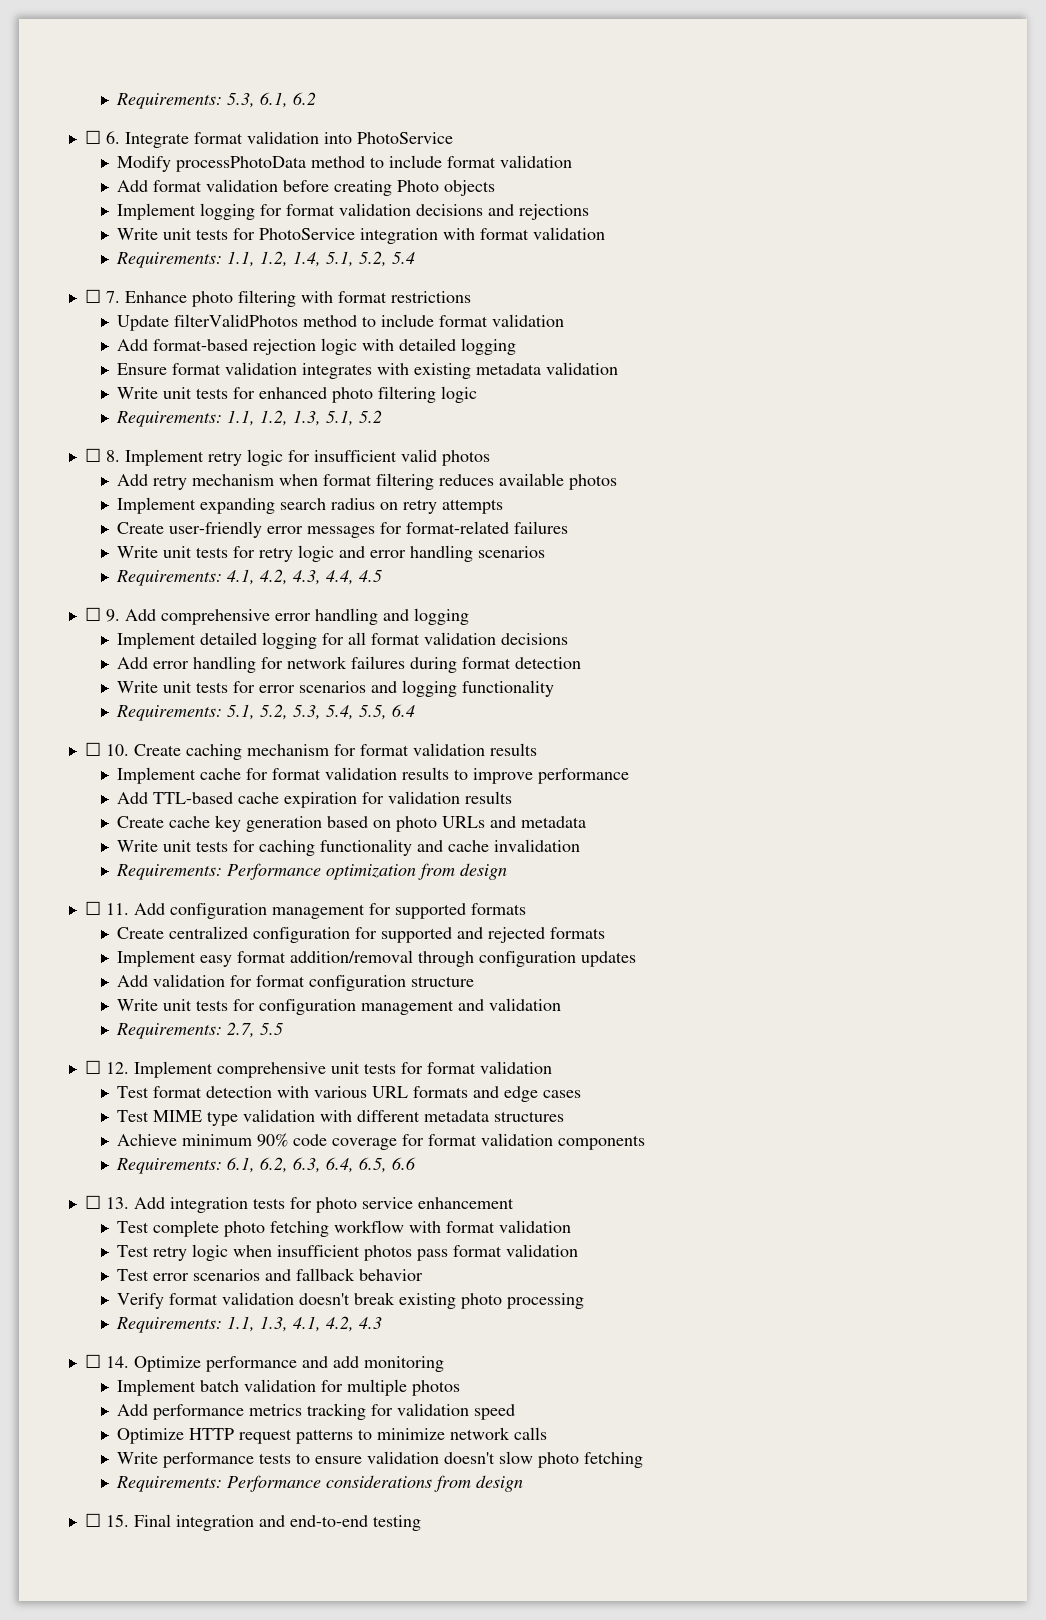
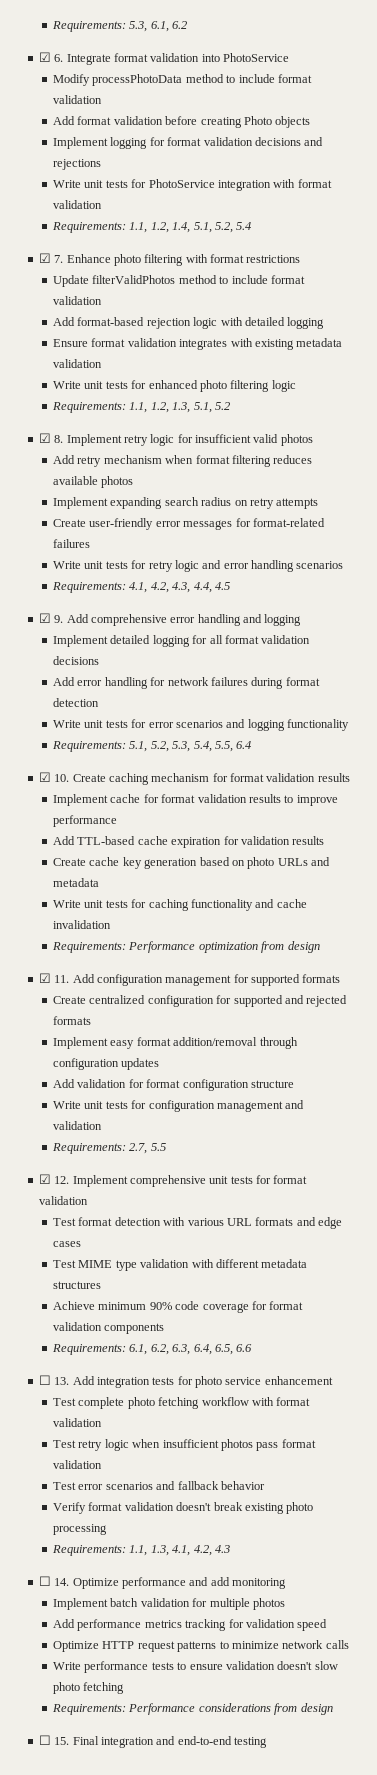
- ☐ 6. Integrate format validation into PhotoService
+ ☑ 6. Integrate format validation into PhotoService
- ☐ 7. Enhance photo filtering with format restrictions
+ ☑ 7. Enhance photo filtering with format restrictions
- ☐ 8. Implement retry logic for insufficient valid photos
+ ☑ 8. Implement retry logic for insufficient valid photos
- ☐ 9. Add comprehensive error handling and logging
+ ☑ 9. Add comprehensive error handling and logging
- ☐ 10. Create caching mechanism for format validation results
+ ☑ 10. Create caching mechanism for format validation results
- ☐ 11. Add configuration management for supported formats
+ ☑ 11. Add configuration management for supported formats
- ☐ 12. Implement comprehensive unit tests for format validation
+ ☑ 12. Implement comprehensive unit tests for format validation

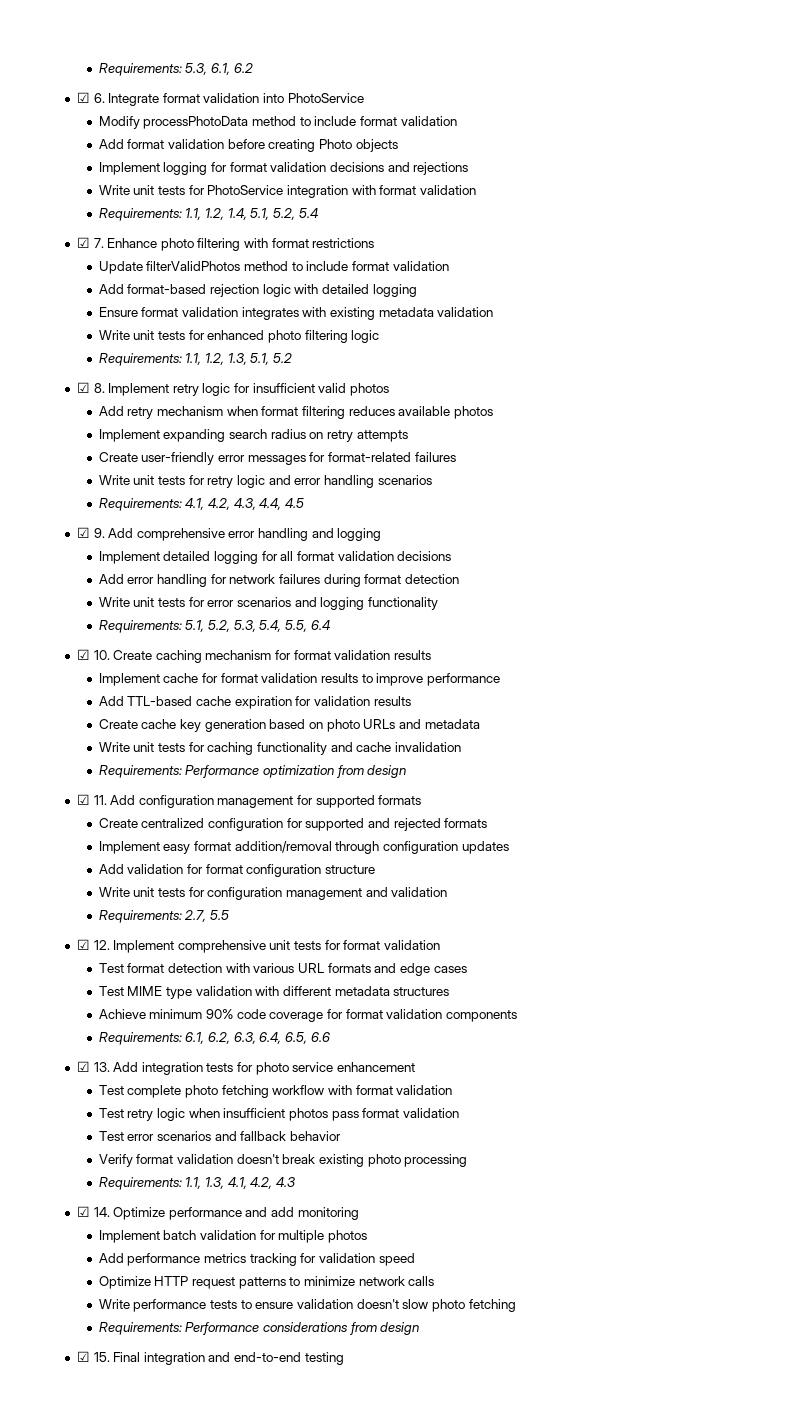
- ☐ 13. Add integration tests for photo service enhancement
+ ☑ 13. Add integration tests for photo service enhancement
- ☐ 14. Optimize performance and add monitoring
+ ☑ 14. Optimize performance and add monitoring
- ☐ 15. Final integration and end-to-end testing
+ ☑ 15. Final integration and end-to-end testing

